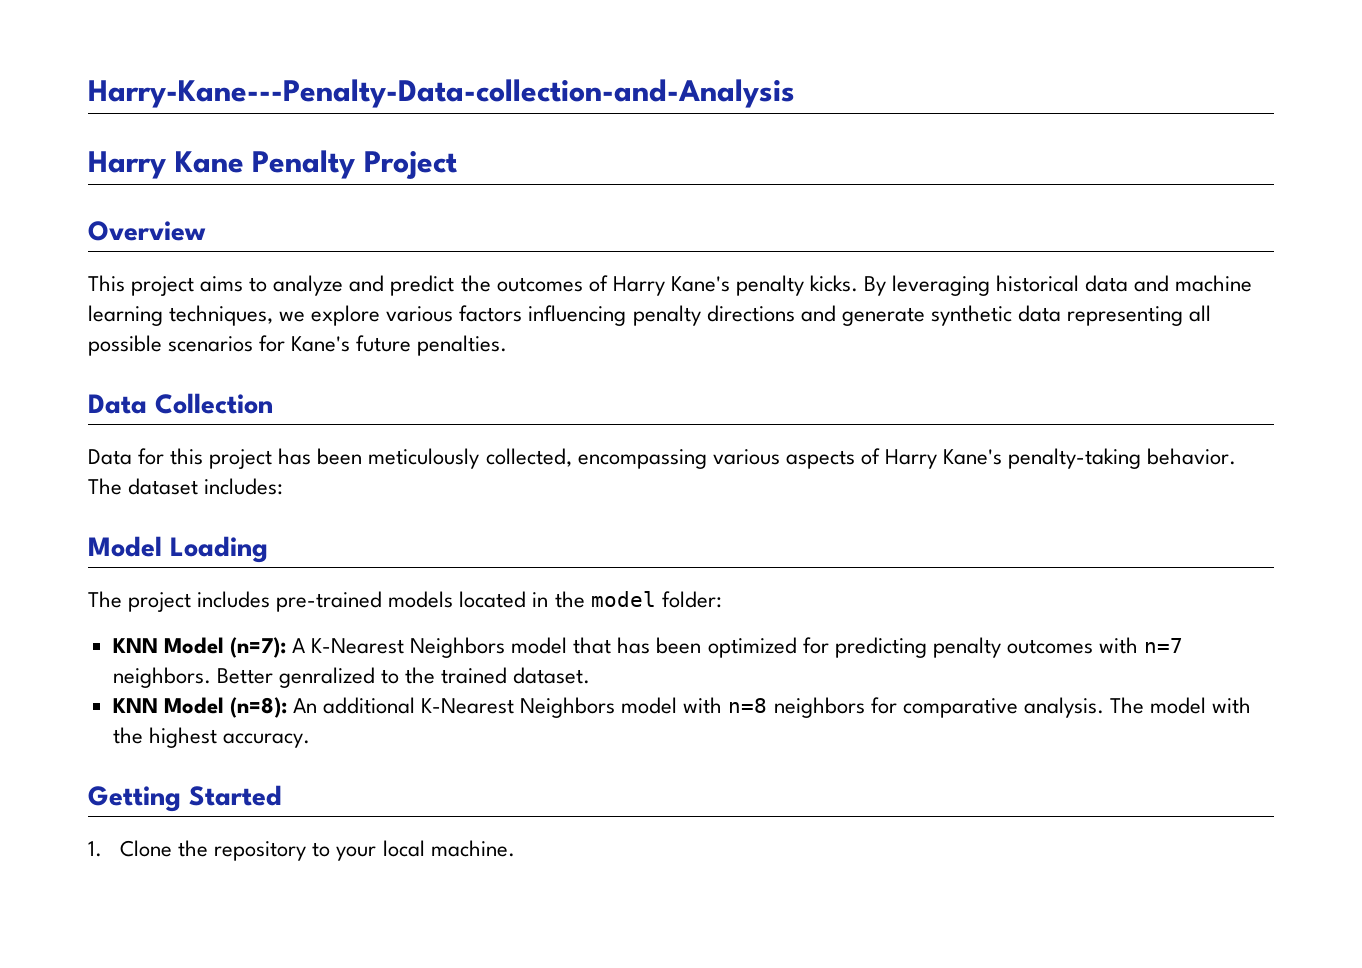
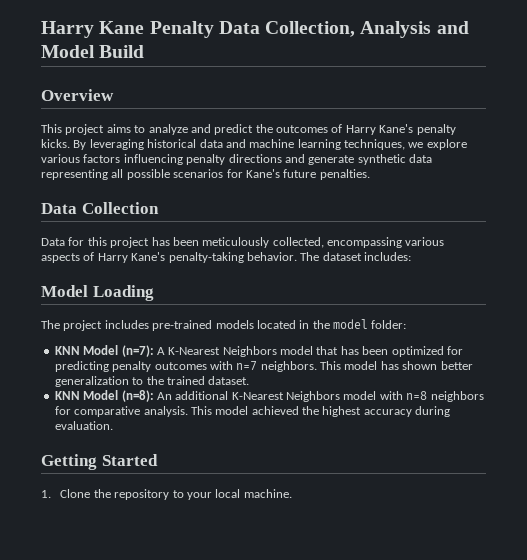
- Harry-Kane---Penalty-Data-collection-and-Analysis
- Harry Kane Penalty Project
+ Harry Kane Penalty Data Collection, Analysis and Model Build
- Better genralized to the trained dataset.
+ This model has shown better generalization to the trained dataset.
- The model with the highest accuracy.
+ This model achieved the highest accuracy during evaluation.

